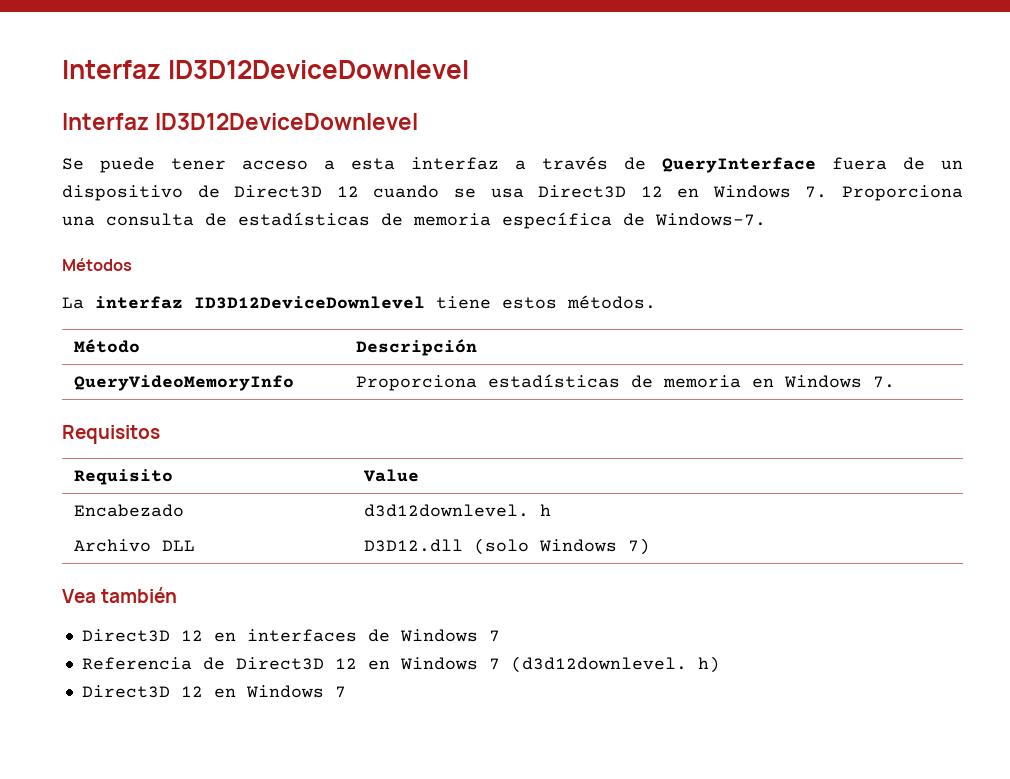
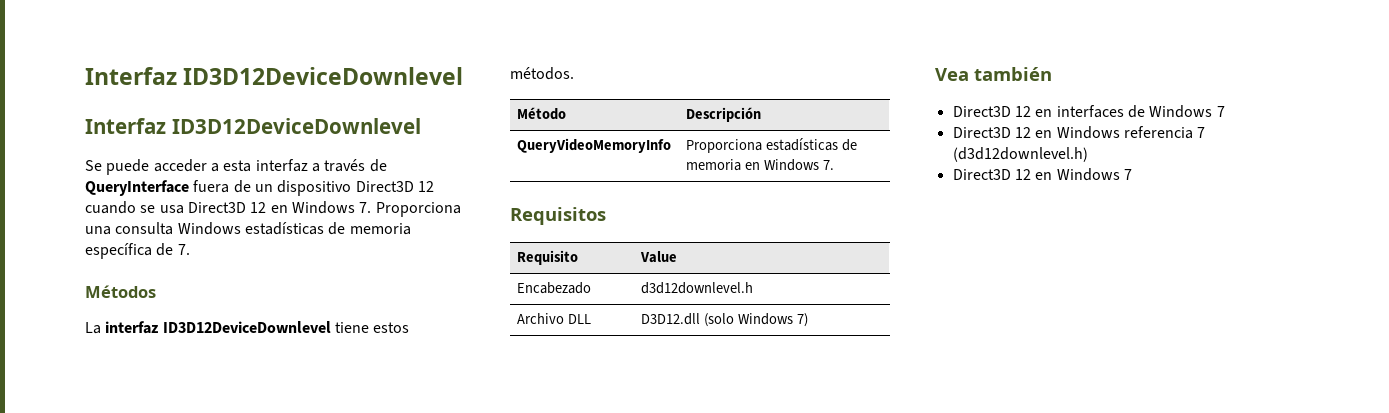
- Se puede tener acceso a esta interfaz a través de QueryInterface fuera de un dispositivo de Direct3D 12 cuando se usa Direct3D 12 en Windows 7. Proporciona una consulta de estadísticas de memoria específica de Windows-7.
+ Se puede acceder a esta interfaz a través de QueryInterface fuera de un dispositivo Direct3D 12 cuando se usa Direct3D 12 en Windows 7. Proporciona una consulta Windows estadísticas de memoria específica de 7.
- Encabezado | d3d12downlevel. h
+ Encabezado | d3d12downlevel.h
- Referencia de Direct3D 12 en Windows 7 (d3d12downlevel. h)
+ Direct3D 12 en Windows referencia 7 (d3d12downlevel.h)

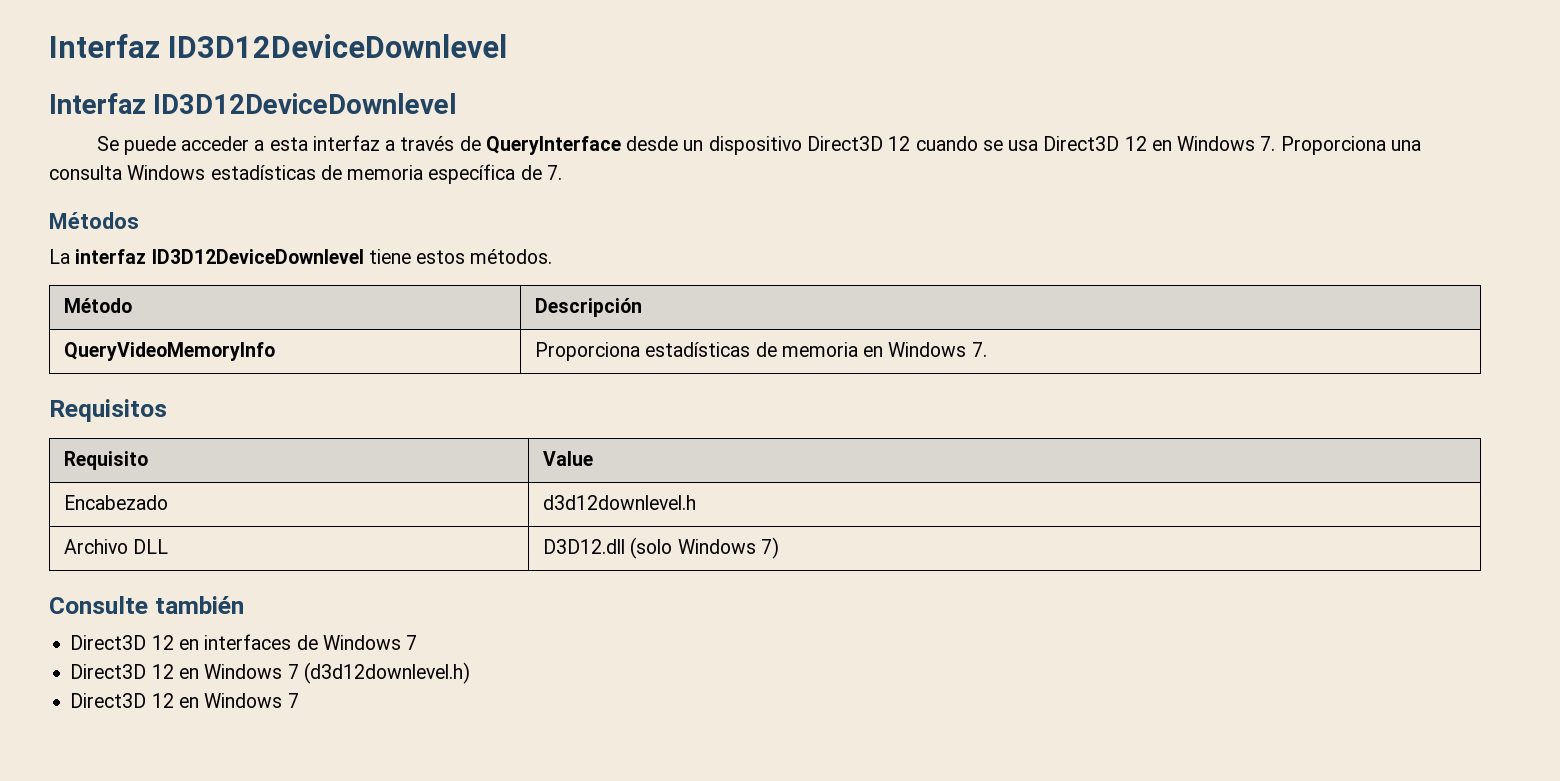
- Se puede acceder a esta interfaz a través de QueryInterface fuera de un dispositivo Direct3D 12 cuando se usa Direct3D 12 en Windows 7. Proporciona una consulta Windows estadísticas de memoria específica de 7.
+ Se puede acceder a esta interfaz a través de QueryInterface desde un dispositivo Direct3D 12 cuando se usa Direct3D 12 en Windows 7. Proporciona una consulta Windows estadísticas de memoria específica de 7.
- Vea también
+ Consulte también
- Direct3D 12 en Windows referencia 7 (d3d12downlevel.h)
+ Direct3D 12 en Windows 7 (d3d12downlevel.h)

